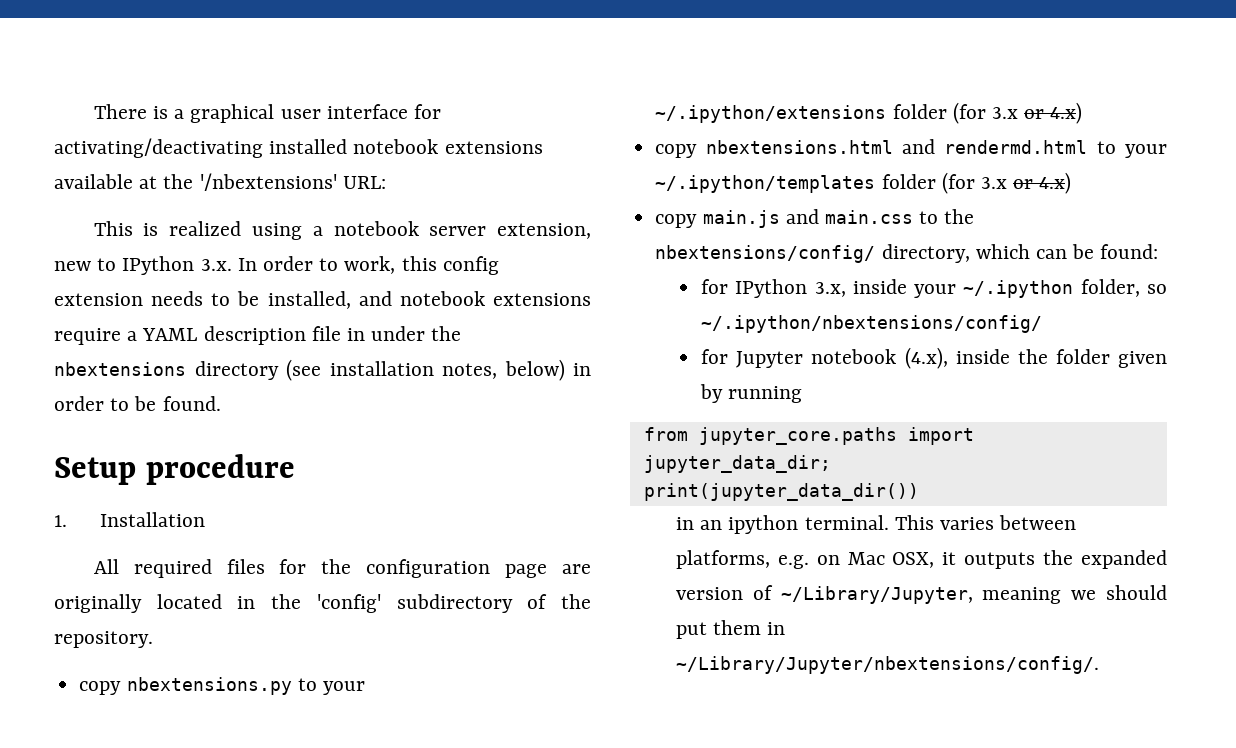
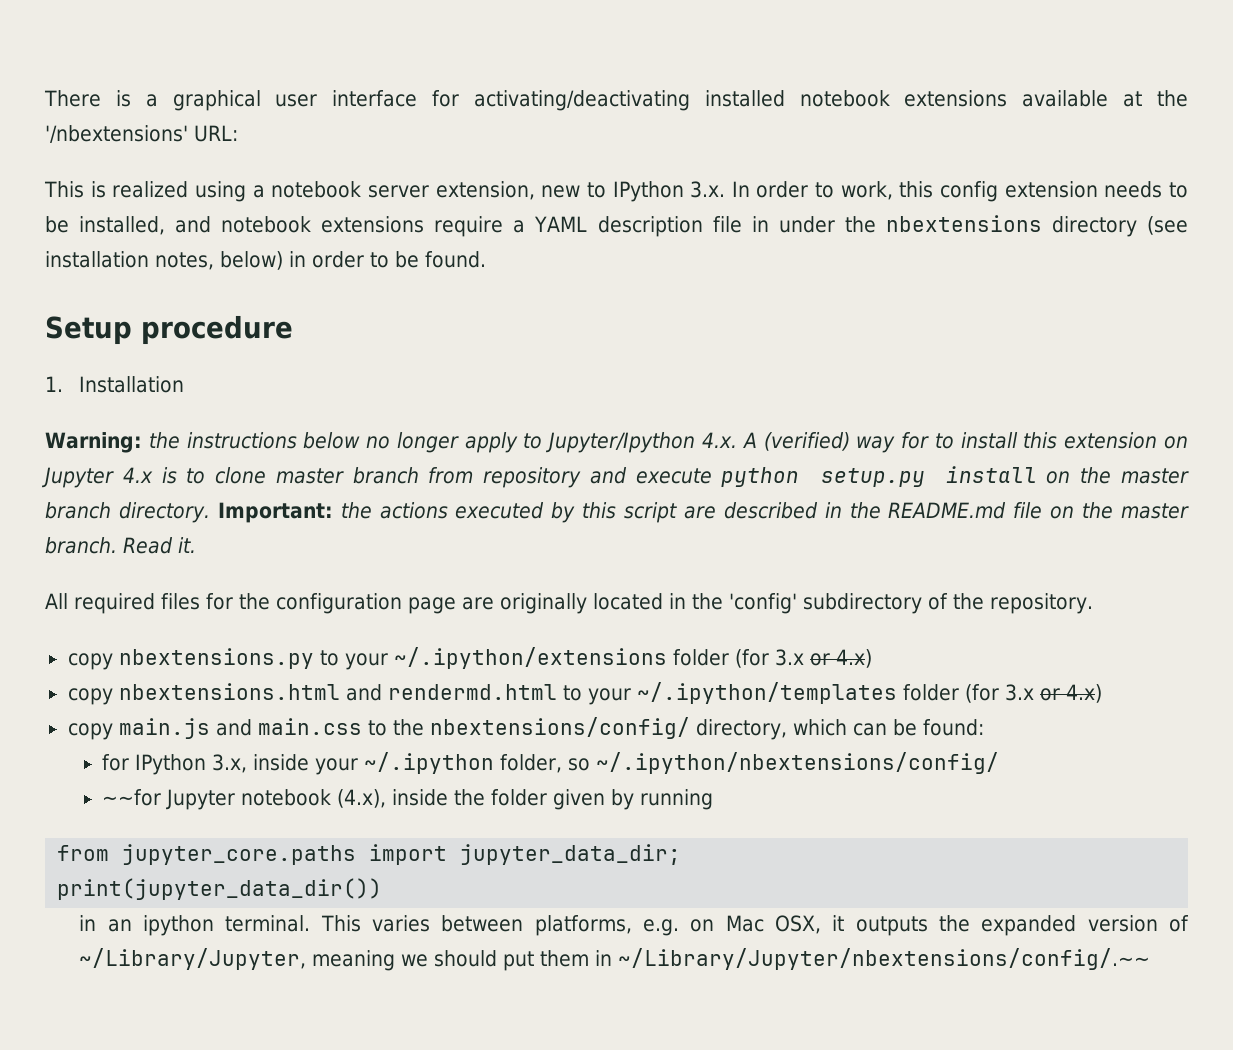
+ Warning: the instructions below no longer apply to Jupyter/Ipython 4.x. A (verified) way for to install this extension on Jupyter 4.x is to clone master branch from repository and execute python setup.py install on the master branch directory. Important: the actions executed by this script are described in the README.md file on the master branch. Read it.
- for Jupyter notebook (4.x), inside the folder given by running
+ ~~for Jupyter notebook (4.x), inside the folder given by running
- This varies between platforms, e.g. on Mac OSX, it outputs the expanded version of ~/Library/Jupyter, meaning we should put them in ~/Library/Jupyter/nbextensions/config/.
+ This varies between platforms, e.g. on Mac OSX, it outputs the expanded version of ~/Library/Jupyter, meaning we should put them in ~/Library/Jupyter/nbextensions/config/.~~

